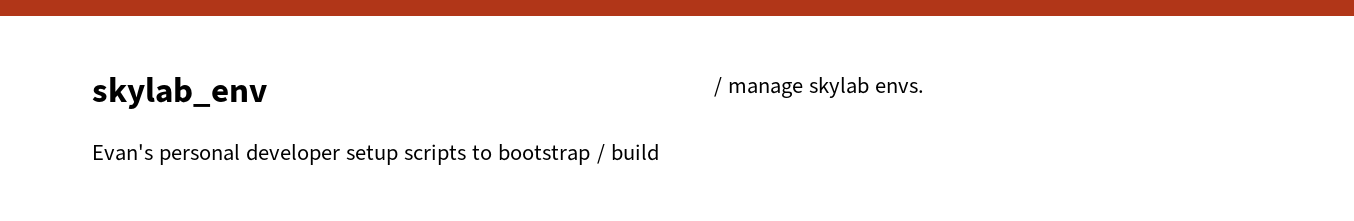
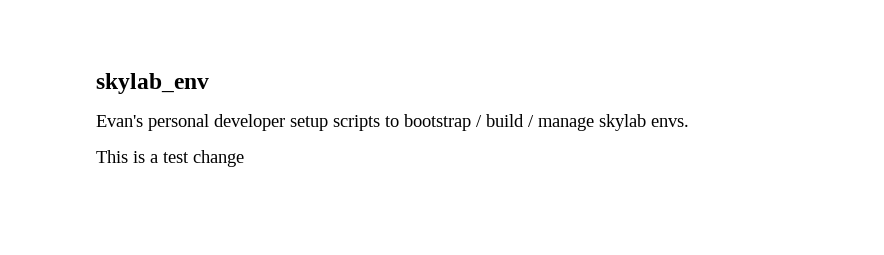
+ This is a test change

